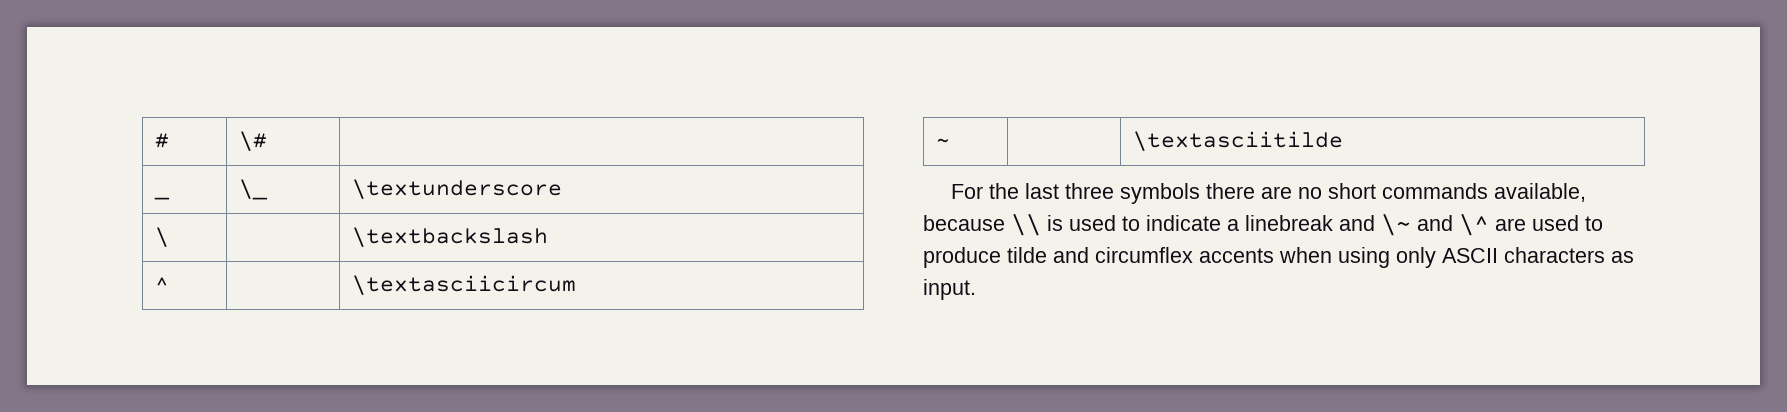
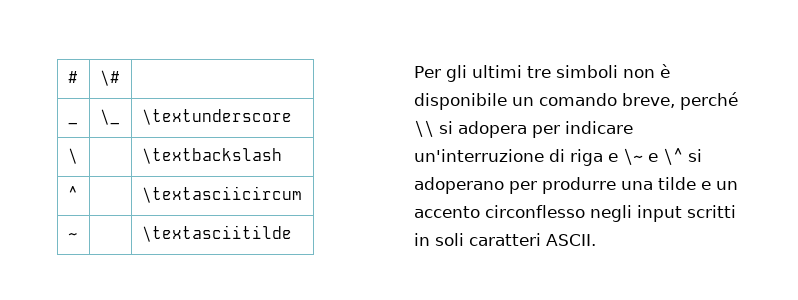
- For the last three symbols there are no short commands available, because \\ is used to indicate a linebreak and \~ and \^ are used to produce tilde and circumflex accents when using only ASCII characters as input.
+ Per gli ultimi tre simboli non è disponibile un comando breve, perché \\ si adopera per indicare un'interruzione di riga e \~ e \^ si adoperano per produrre una tilde e un accento circonflesso negli input scritti in soli caratteri ASCII.

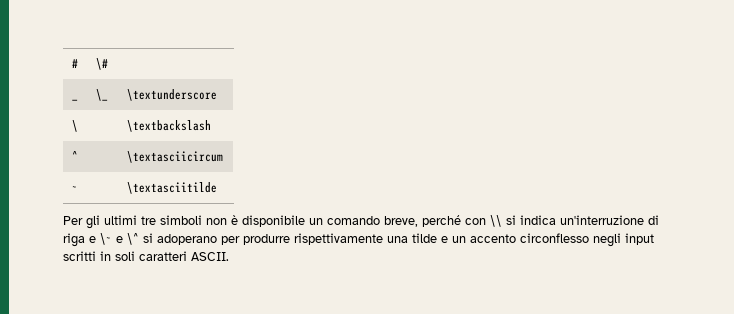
- Per gli ultimi tre simboli non è disponibile un comando breve, perché \\ si adopera per indicare un'interruzione di riga e \~ e \^ si adoperano per produrre una tilde e un accento circonflesso negli input scritti in soli caratteri ASCII.
+ Per gli ultimi tre simboli non è disponibile un comando breve, perché con \\ si indica un'interruzione di riga e \~ e \^ si adoperano per produrre rispettivamente una tilde e un accento circonflesso negli input scritti in soli caratteri ASCII.

